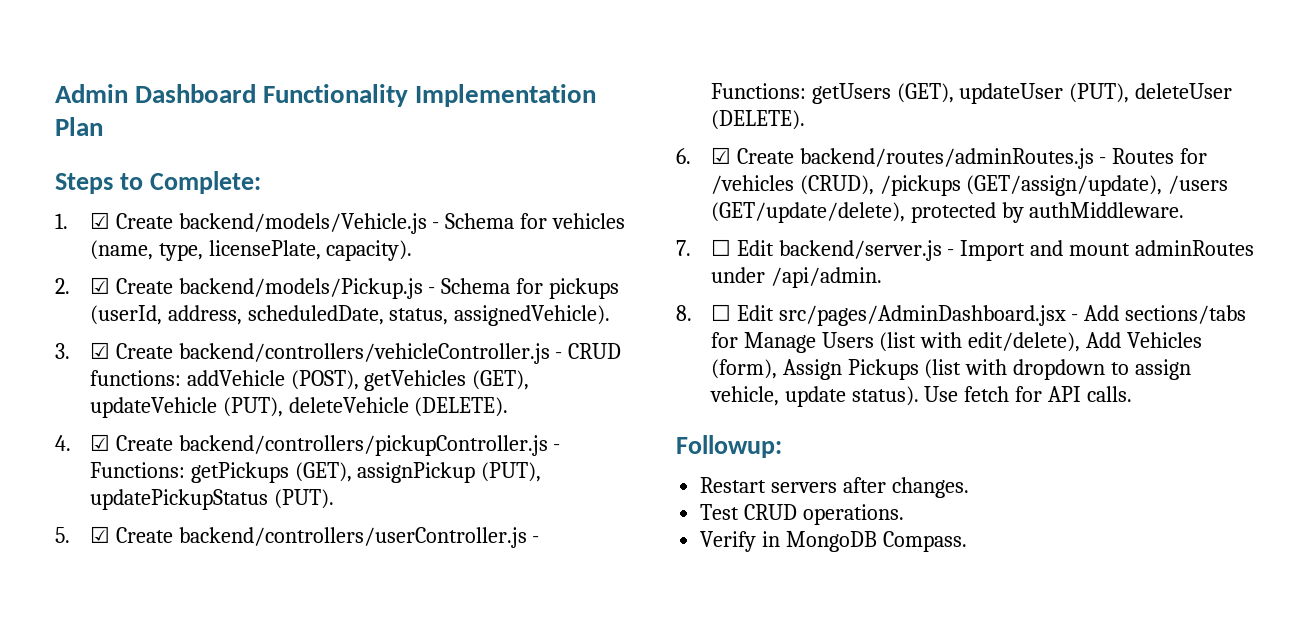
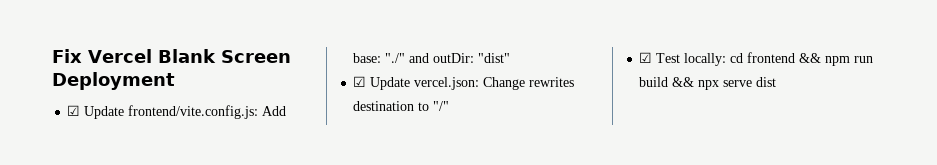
- Admin Dashboard Functionality Implementation Plan
- Steps to Complete:
- 1. ☑ Create backend/models/Vehicle.js - Schema for vehicles (name, type, licensePlate, capacity).
- 2. ☑ Create backend/models/Pickup.js - Schema for pickups (userId, address, scheduledDate, status, assignedVehicle).
- 3. ☑ Create backend/controllers/vehicleController.js - CRUD functions: addVehicle (POST), getVehicles (GET), updateVehicle (PUT), deleteVehicle (DELETE).
- 4. ☑ Create backend/controllers/pickupController.js - Functions: getPickups (GET), assignPickup (PUT), updatePickupStatus (PUT).
- 5. ☑ Create backend/controllers/userController.js - Functions: getUsers (GET), updateUser (PUT), deleteUser (DELETE).
- 6. ☑ Create backend/routes/adminRoutes.js - Routes for /vehicles (CRUD), /pickups (GET/assign/update), /users (GET/update/delete), protected by authMiddleware.
- 7. ☐ Edit backend/server.js - Import and mount adminRoutes under /api/admin.
- 8. ☐ Edit src/pages/AdminDashboard.jsx - Add sections/tabs for Manage Users (list with edit/delete), Add Vehicles (form), Assign Pickups (list with dropdown to assign vehicle, update status). Use fetch for API calls.
- Followup:
- Restart servers after changes.
- Test CRUD operations.
- Verify in MongoDB Compass.
+ Fix Vercel Blank Screen Deployment
+ ☑ Update frontend/vite.config.js: Add base: "./" and outDir: "dist"
+ ☑ Update vercel.json: Change rewrites destination to "/"
+ ☑ Test locally: cd frontend && npm run build && npx serve dist

